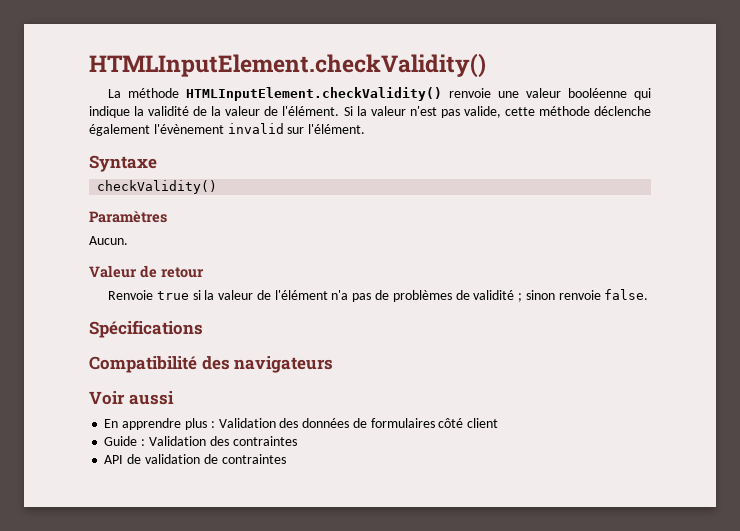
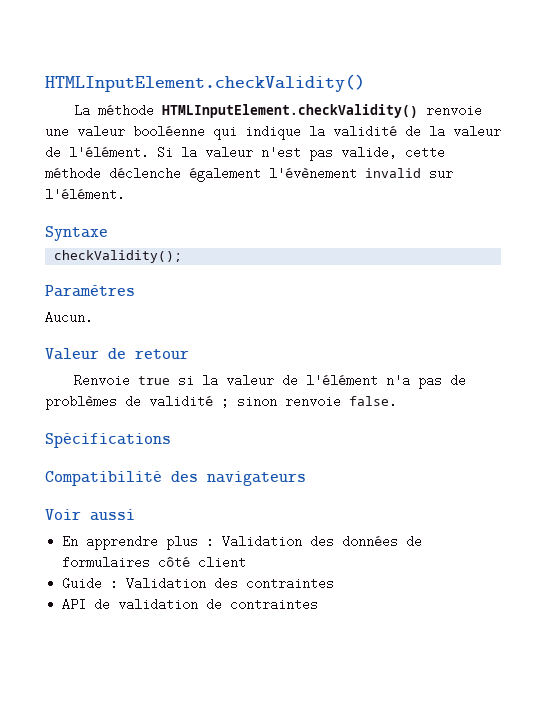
- checkValidity()
+ checkValidity();

